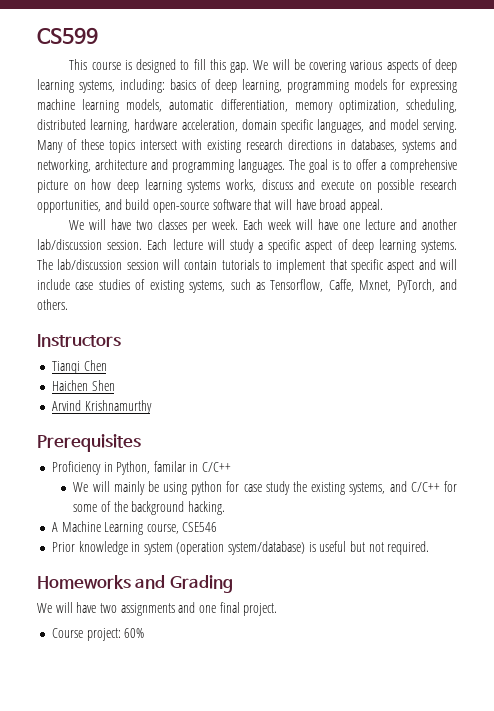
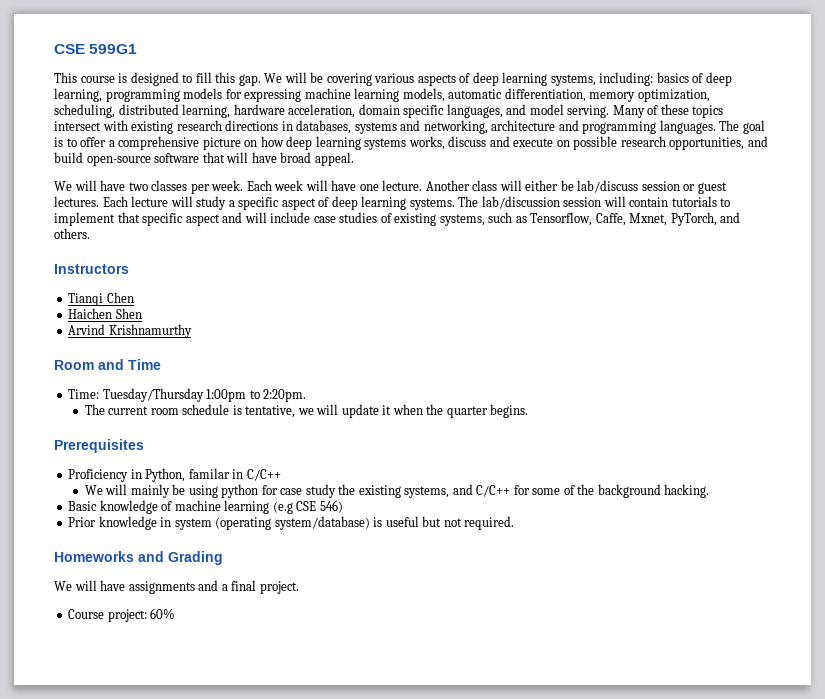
- CS599
+ CSE 599G1
- Each week will have one lecture and another lab/discussion session.
+ Each week will have one lecture. Another class will either be lab/discuss session or guest lectures.
+ Room and Time
+ Time: Tuesday/Thursday 1:00pm to 2:20pm.
+ The current room schedule is tentative, we will update it when the quarter begins.
- A Machine Learning course, CSE546
+ Basic knowledge of machine learning (e.g CSE 546)
- Prior knowledge in system (operation system/database) is useful but not required.
+ Prior knowledge in system (operating system/database) is useful but not required.
- We will have two assignments and one final project.
+ We will have assignments and a final project.

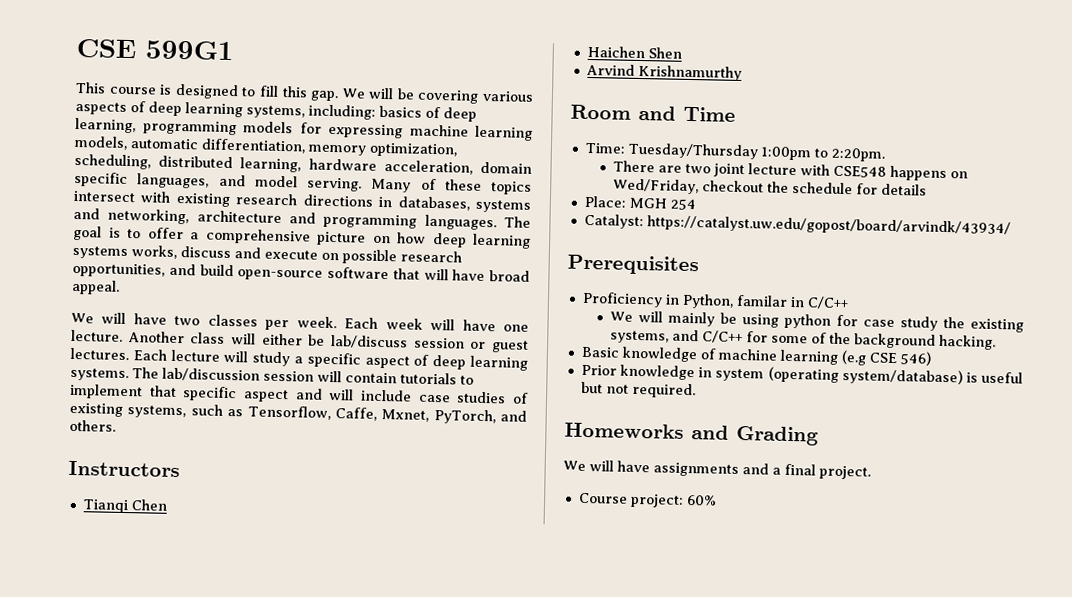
- The current room schedule is tentative, we will update it when the quarter begins.
+ There are two joint lecture with CSE548 happens on Wed/Friday, checkout the schedule for details
+ Place: MGH 254
+ Catalyst: https://catalyst.uw.edu/gopost/board/arvindk/43934/

